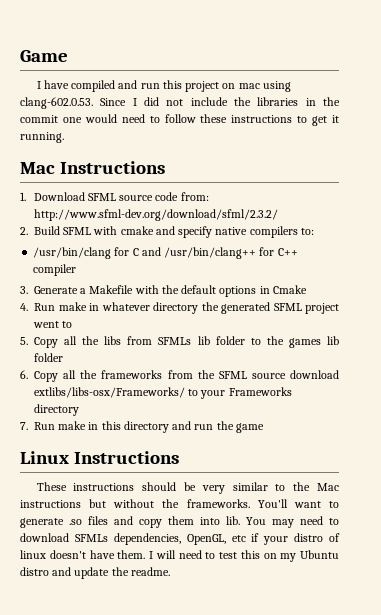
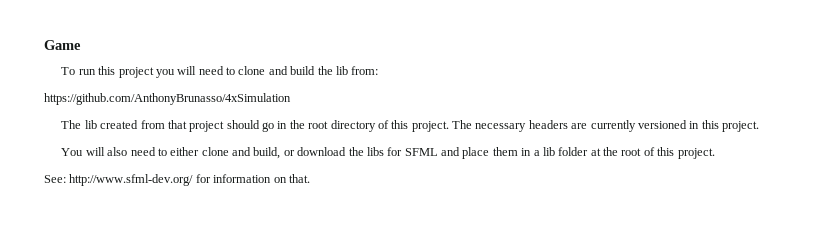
- I have compiled and run this project on mac using clang-602.0.53. Since I did not include the libraries in the commit one would need to follow these instructions to get it running.
- Mac Instructions
- 1. Download SFML source code from: http://www.sfml-dev.org/download/sfml/2.3.2/
- 2. Build SFML with cmake and specify native compilers to:
- /usr/bin/clang for C and /usr/bin/clang++ for C++ compiler
- 3. Generate a Makefile with the default options in Cmake
- 4. Run make in whatever directory the generated SFML project went to
- 5. Copy all the libs from SFMLs lib folder to the games lib folder
- 6. Copy all the frameworks from the SFML source download extlibs/libs-osx/Frameworks/ to your Frameworks directory
- 7. Run make in this directory and run the game
- Linux Instructions
- These instructions should be very similar to the Mac instructions but without the frameworks. You'll want to generate .so files and copy them into lib. You may need to download SFMLs dependencies, OpenGL, etc if your distro of linux doesn't have them. I will need to test this on my Ubuntu distro and update the readme.
+ To run this project you will need to clone and build the lib from:
+ https://github.com/AnthonyBrunasso/4xSimulation
+ The lib created from that project should go in the root directory of this project. The necessary headers are currently versioned in this project.
+ You will also need to either clone and build, or download the libs for SFML and place them in a lib folder at the root of this project.
+ See: http://www.sfml-dev.org/ for information on that.

